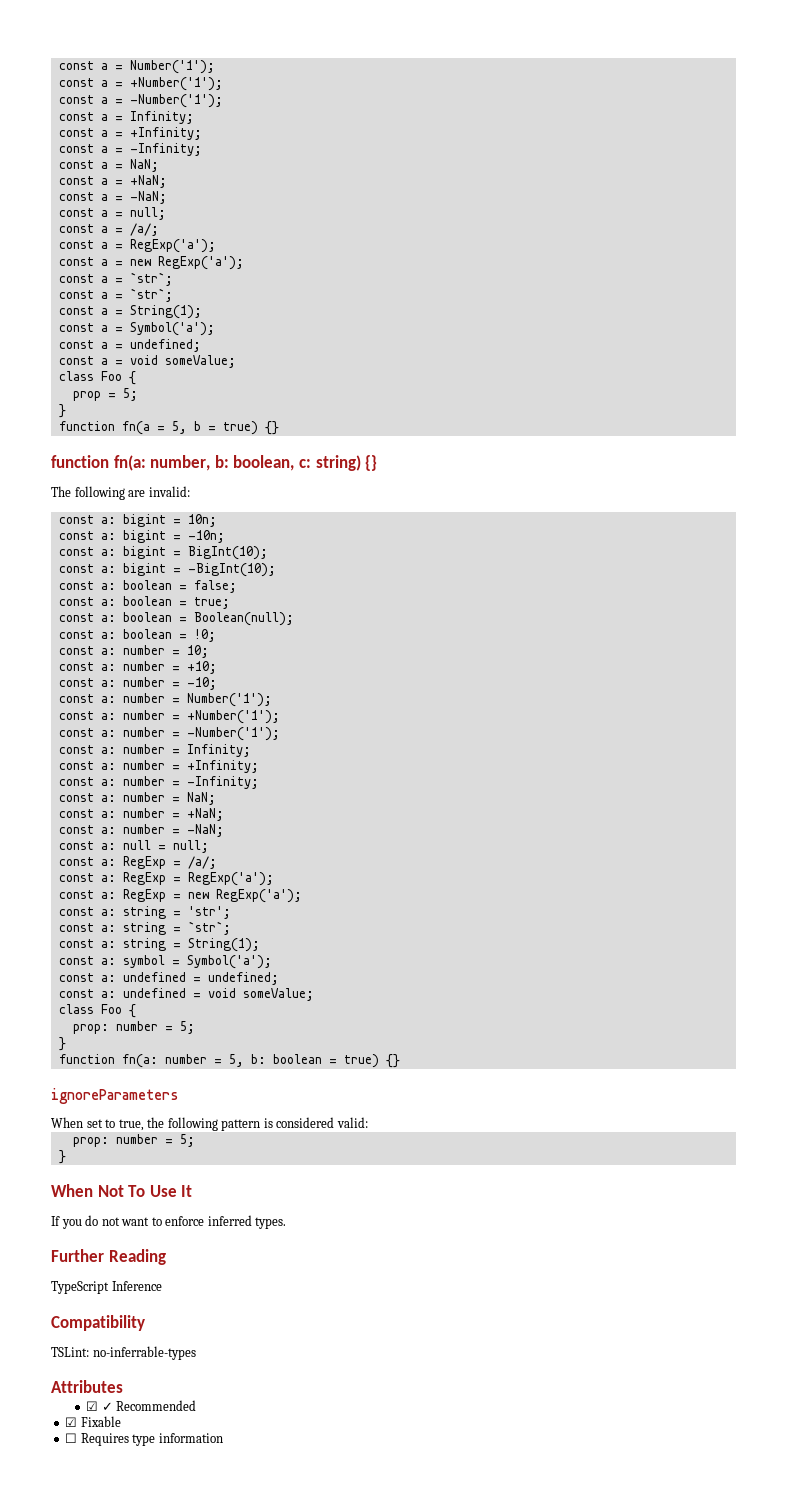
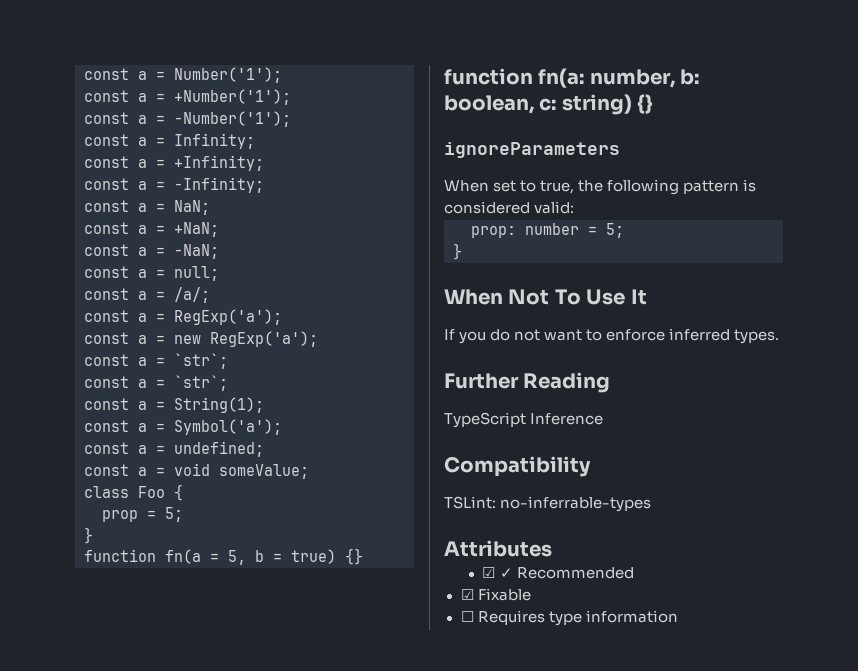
- The following are invalid:
- const a: bigint = 10n;
- const a: bigint = -10n;
- const a: bigint = BigInt(10);
- const a: bigint = -BigInt(10);
- const a: boolean = false;
- const a: boolean = true;
- const a: boolean = Boolean(null);
- const a: boolean = !0;
- const a: number = 10;
- const a: number = +10;
- const a: number = -10;
- const a: number = Number('1');
- const a: number = +Number('1');
- const a: number = -Number('1');
- const a: number = Infinity;
- const a: number = +Infinity;
- const a: number = -Infinity;
- const a: number = NaN;
- const a: number = +NaN;
- const a: number = -NaN;
- const a: null = null;
- const a: RegExp = /a/;
- const a: RegExp = RegExp('a');
- const a: RegExp = new RegExp('a');
- const a: string = 'str';
- const a: string = `str`;
- const a: string = String(1);
- const a: symbol = Symbol('a');
- const a: undefined = undefined;
- const a: undefined = void someValue;
- class Foo {
- prop: number = 5;
- }
- function fn(a: number = 5, b: boolean = true) {}

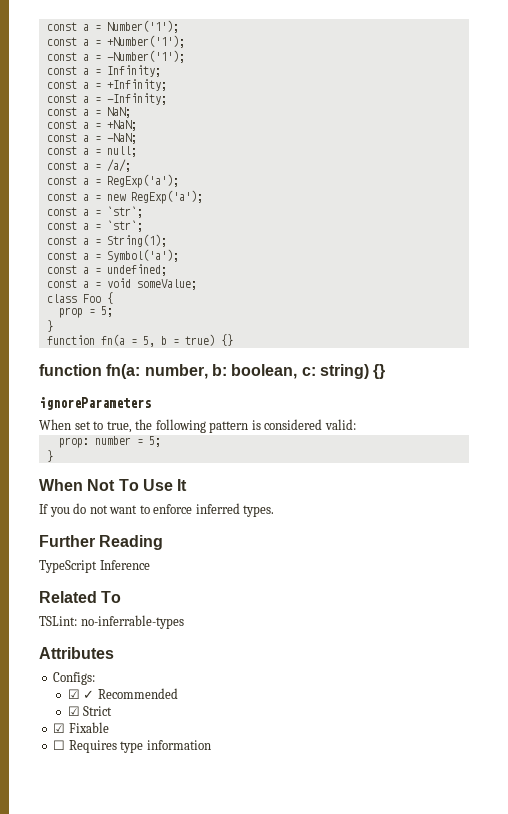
- Compatibility
+ Related To
+ Configs:
+ ☑ Strict

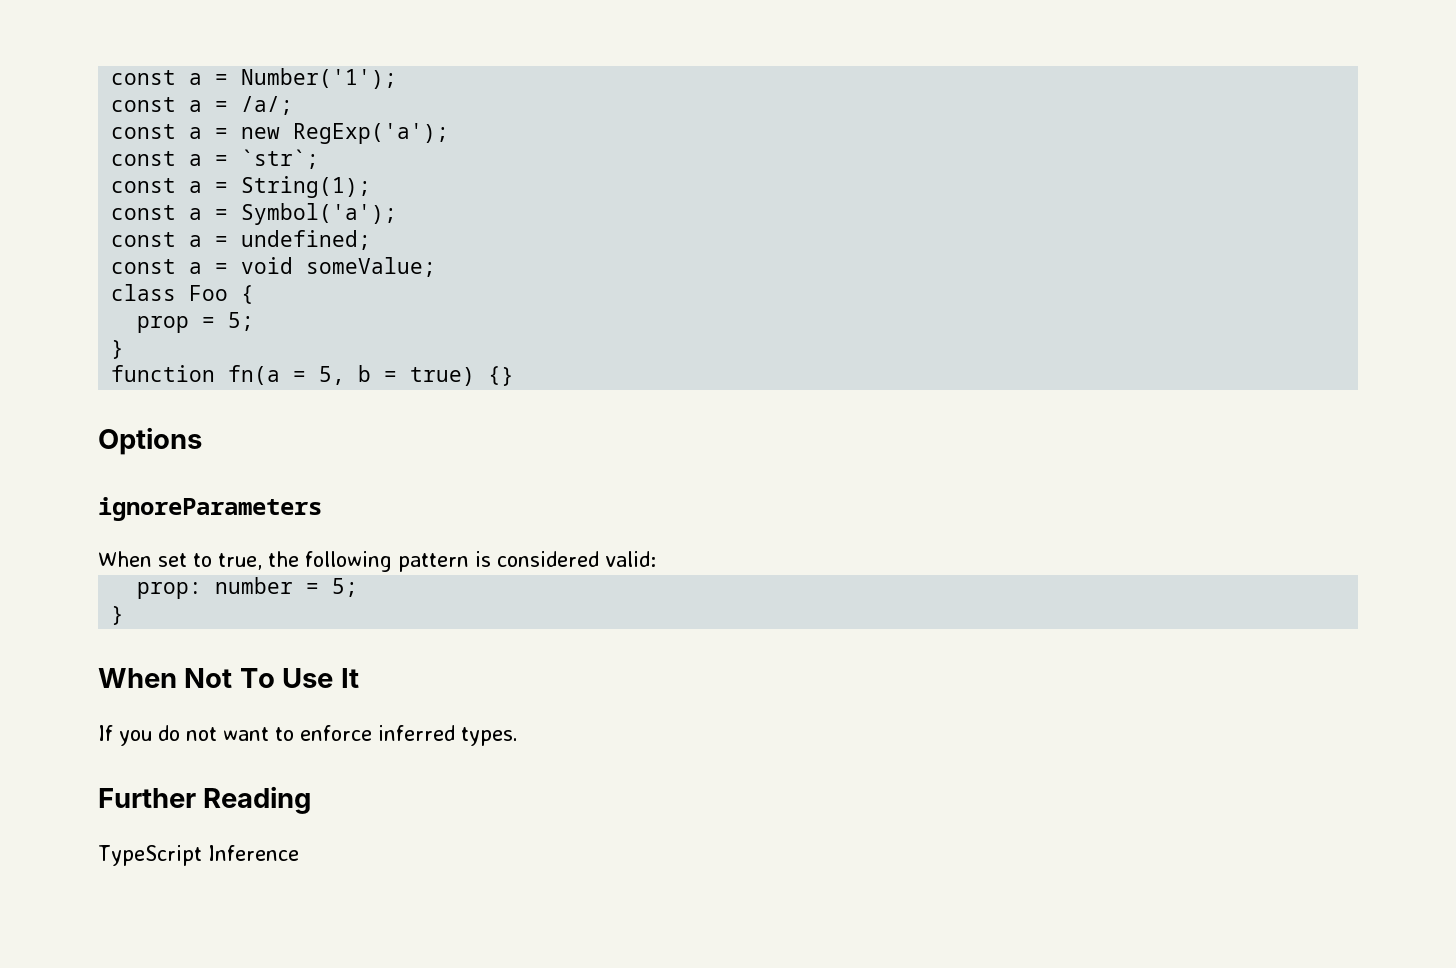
- const a = +Number('1');
- const a = -Number('1');
- const a = Infinity;
- const a = +Infinity;
- const a = -Infinity;
- const a = NaN;
- const a = +NaN;
- const a = -NaN;
- const a = null;
- const a = RegExp('a');
  const a = new RegExp('a');
- const a = `str`;
- function fn(a: number, b: boolean, c: string) {}
+ Options
- Related To
- TSLint: no-inferrable-types
- Attributes
- Configs:
- ☑ ✓ Recommended
- ☑ Strict
- ☑ Fixable
- ☐ Requires type information

